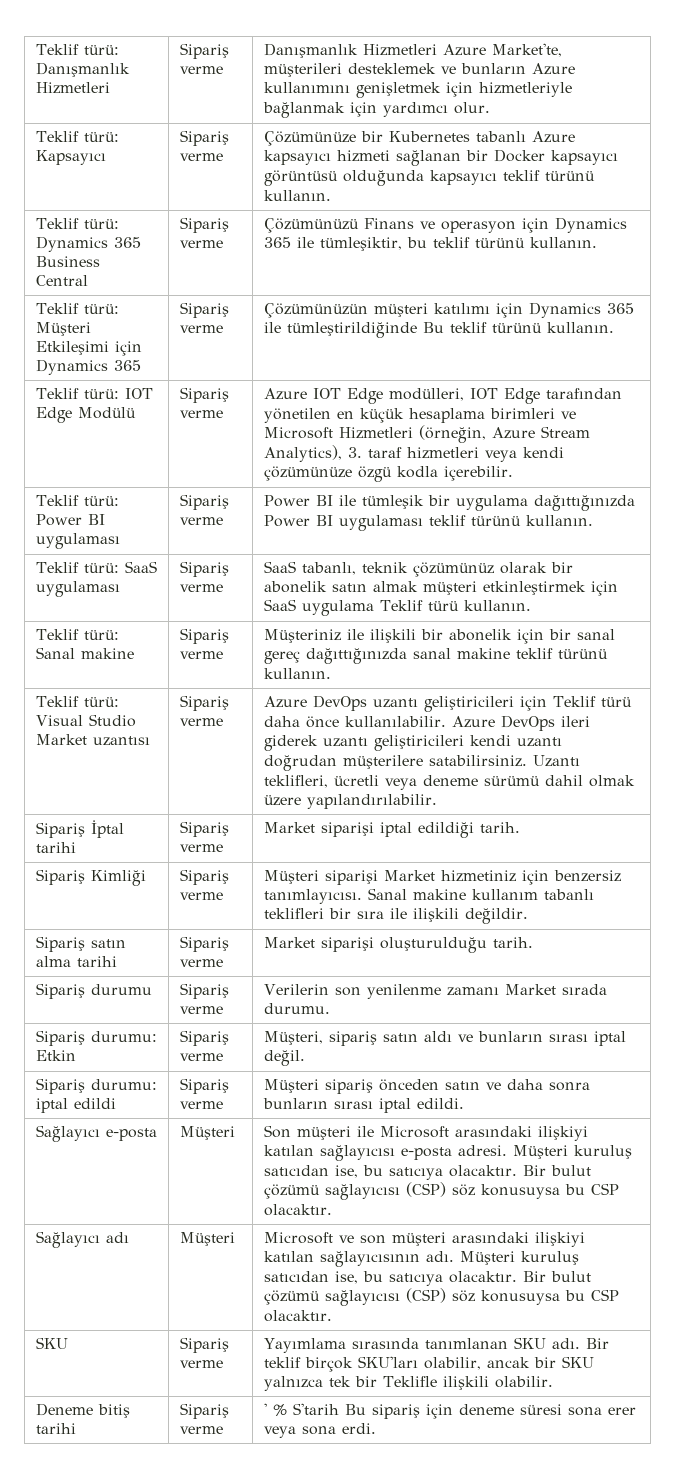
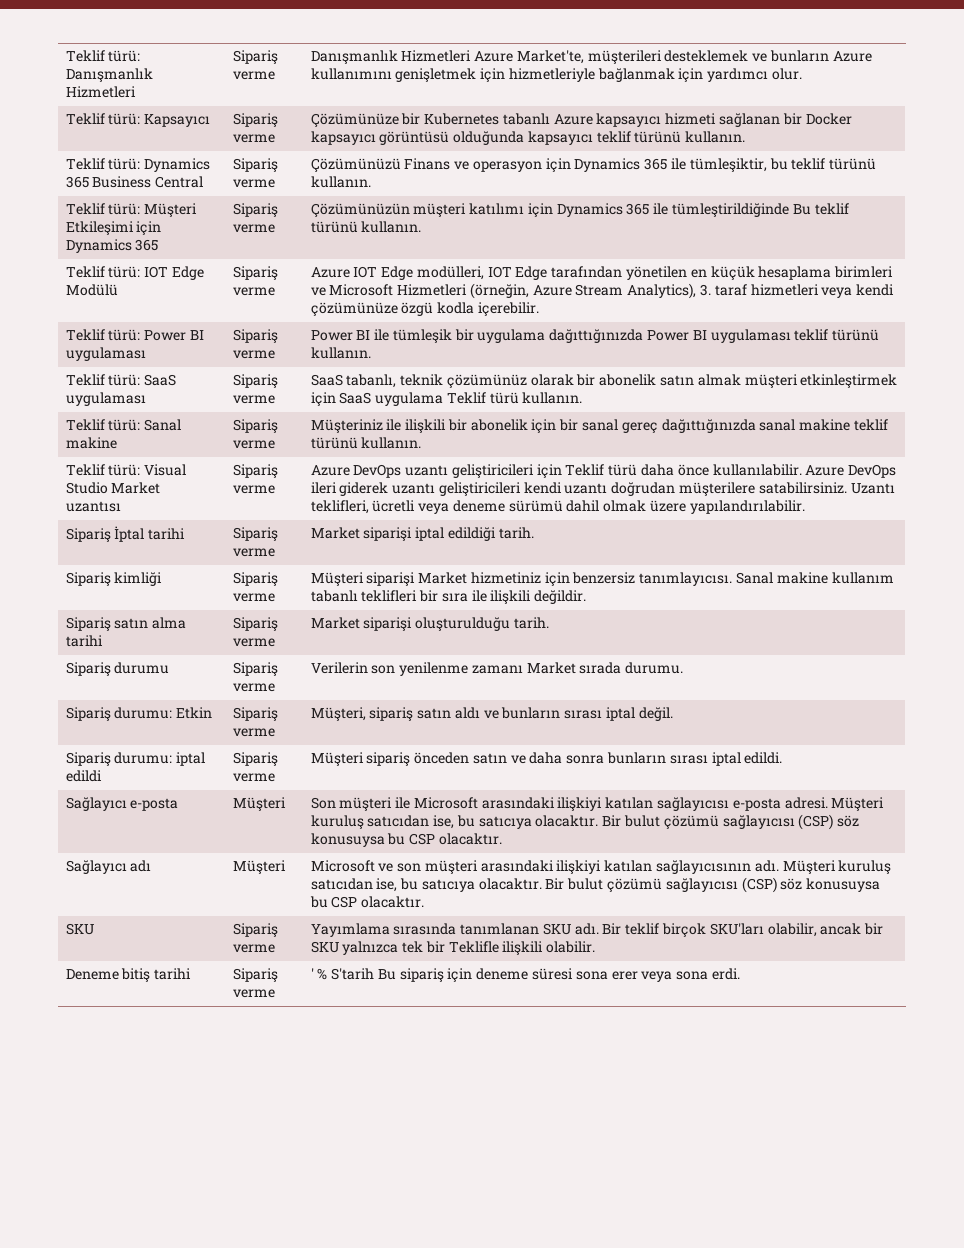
- Sipariş Kimliği | Sipariş verme | Müşteri siparişi Market hizmetiniz için benzersiz tanımlayıcısı. Sanal makine kullanım tabanlı teklifleri bir sıra ile ilişkili değildir.
+ Sipariş kimliği | Sipariş verme | Müşteri siparişi Market hizmetiniz için benzersiz tanımlayıcısı. Sanal makine kullanım tabanlı teklifleri bir sıra ile ilişkili değildir.

